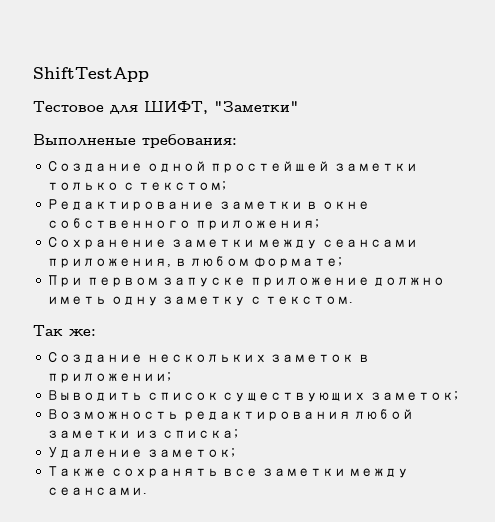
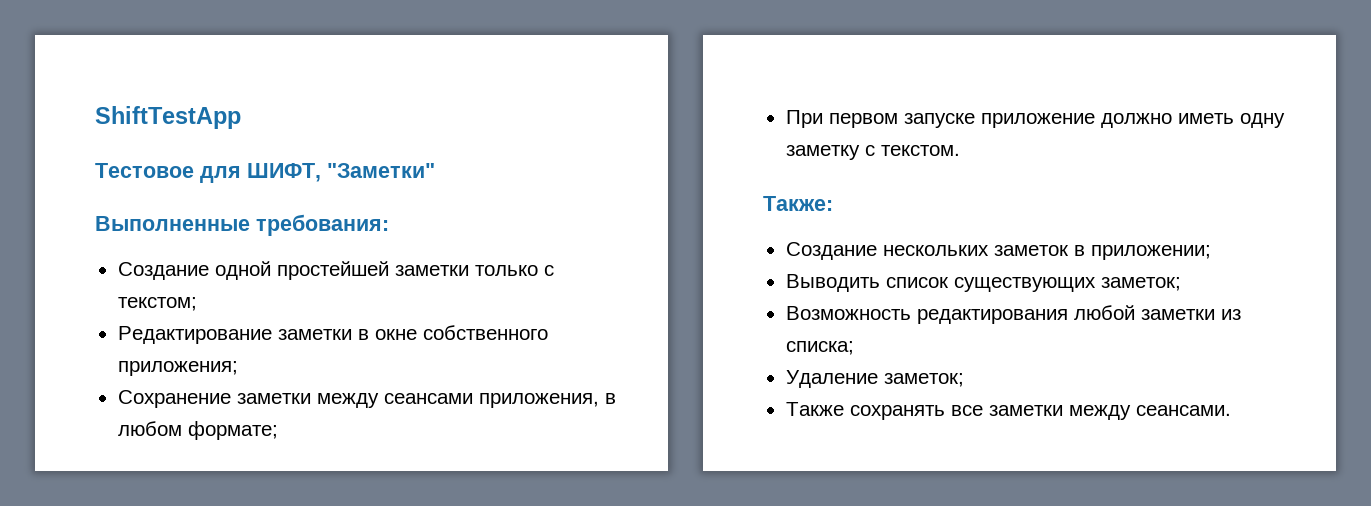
- Выполненые требования:
+ Выполненные требования:
- Так же:
+ Также:

